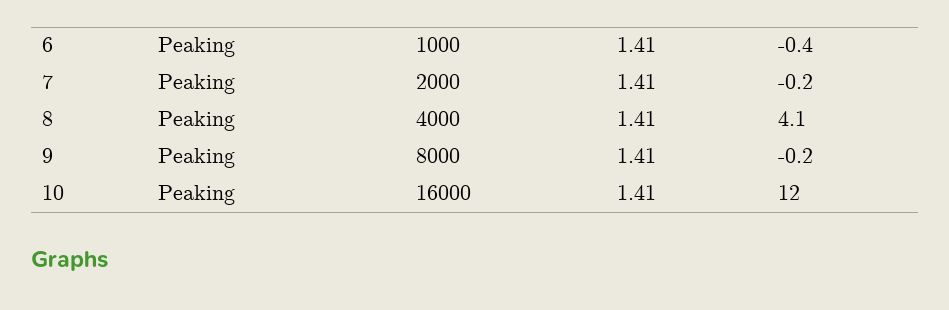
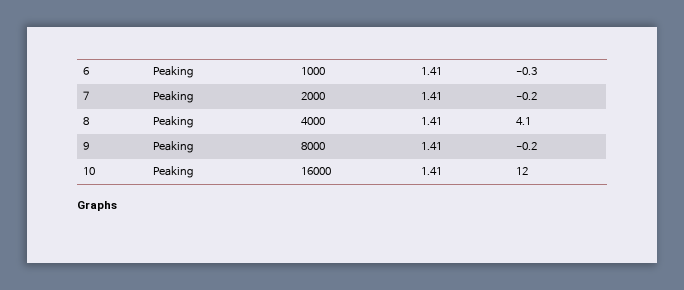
- 6 | Peaking | 1000 | 1.41 | -0.4
+ 6 | Peaking | 1000 | 1.41 | -0.3

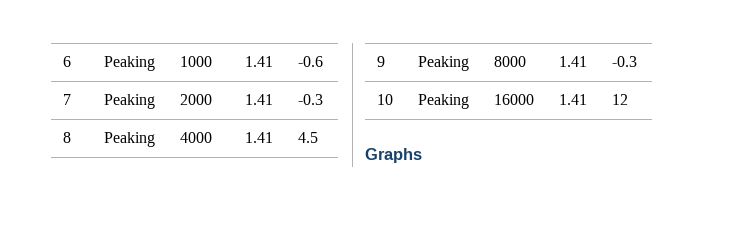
- 6 | Peaking | 1000 | 1.41 | -0.3
+ 6 | Peaking | 1000 | 1.41 | -0.6
- 7 | Peaking | 2000 | 1.41 | -0.2
+ 7 | Peaking | 2000 | 1.41 | -0.3
- 8 | Peaking | 4000 | 1.41 | 4.1
+ 8 | Peaking | 4000 | 1.41 | 4.5
- 9 | Peaking | 8000 | 1.41 | -0.2
+ 9 | Peaking | 8000 | 1.41 | -0.3

